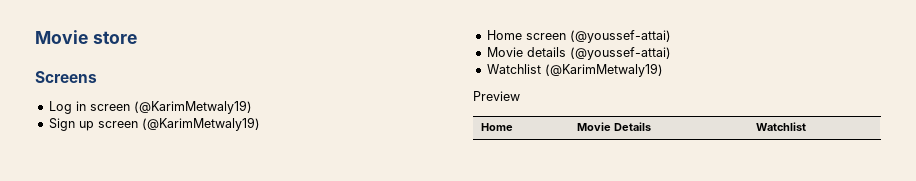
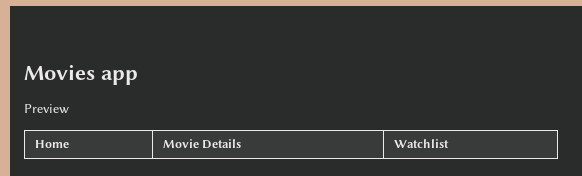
- Movie store
- Screens
- Log in screen (@KarimMetwaly19)
- Sign up screen (@KarimMetwaly19)
- Home screen (@youssef-attai)
- Movie details (@youssef-attai)
- Watchlist (@KarimMetwaly19)
+ Movies app

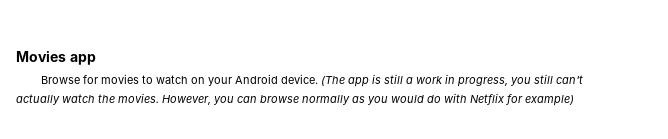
- Preview
- Home | Movie Details | Watchlist
+ Browse for movies to watch on your Android device. (The app is still a work in progress, you still can't actually watch the movies. However, you can browse normally as you would do with Netflix for example)

